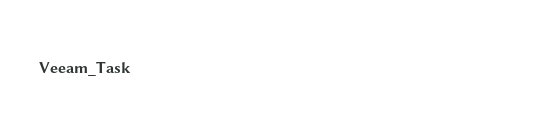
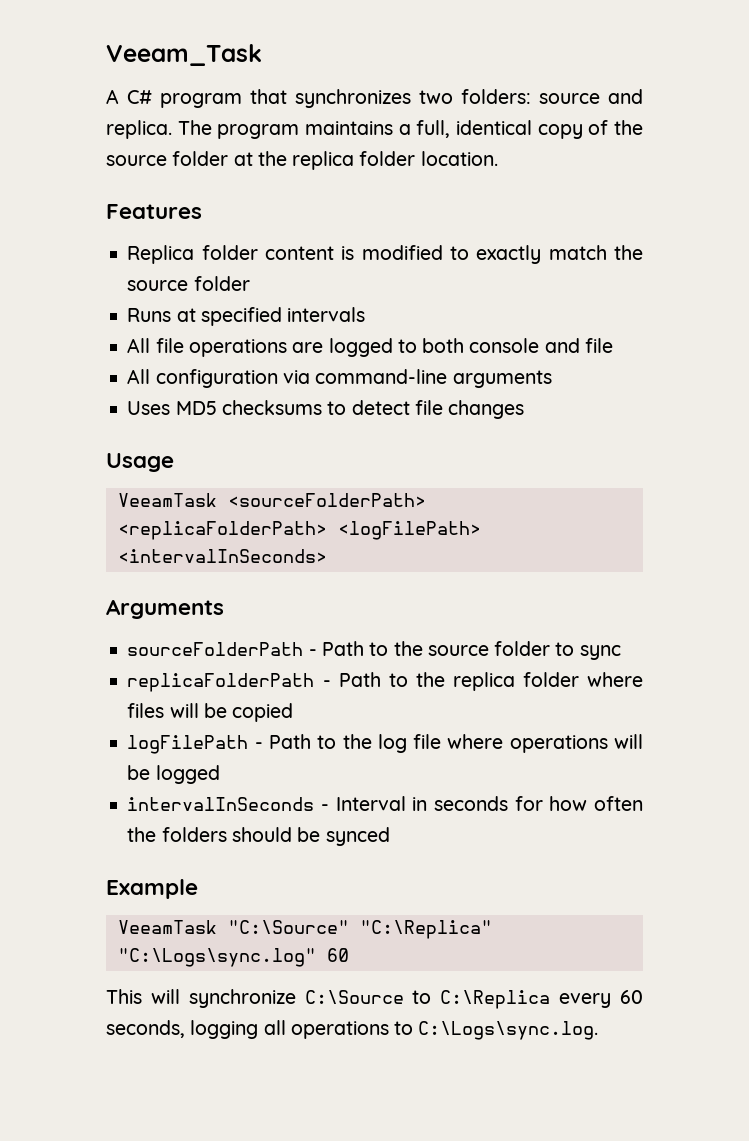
+ A C# program that synchronizes two folders: source and replica. The program maintains a full, identical copy of the source folder at the replica folder location.
+ Features
+ Replica folder content is modified to exactly match the source folder
+ Runs at specified intervals
+ All file operations are logged to both console and file
+ All configuration via command-line arguments
+ Uses MD5 checksums to detect file changes
+ Usage
+ VeeamTask <sourceFolderPath> <replicaFolderPath> <logFilePath> <intervalInSeconds>
+ Arguments
+ sourceFolderPath - Path to the source folder to sync
+ replicaFolderPath - Path to the replica folder where files will be copied
+ logFilePath - Path to the log file where operations will be logged
+ intervalInSeconds - Interval in seconds for how often the folders should be synced
+ Example
+ VeeamTask "C:\Source" "C:\Replica" "C:\Logs\sync.log" 60
+ This will synchronize C:\Source to C:\Replica every 60 seconds, logging all operations to C:\Logs\sync.log.

